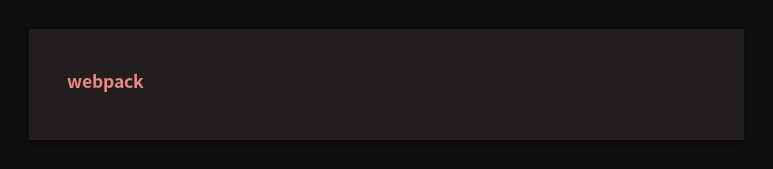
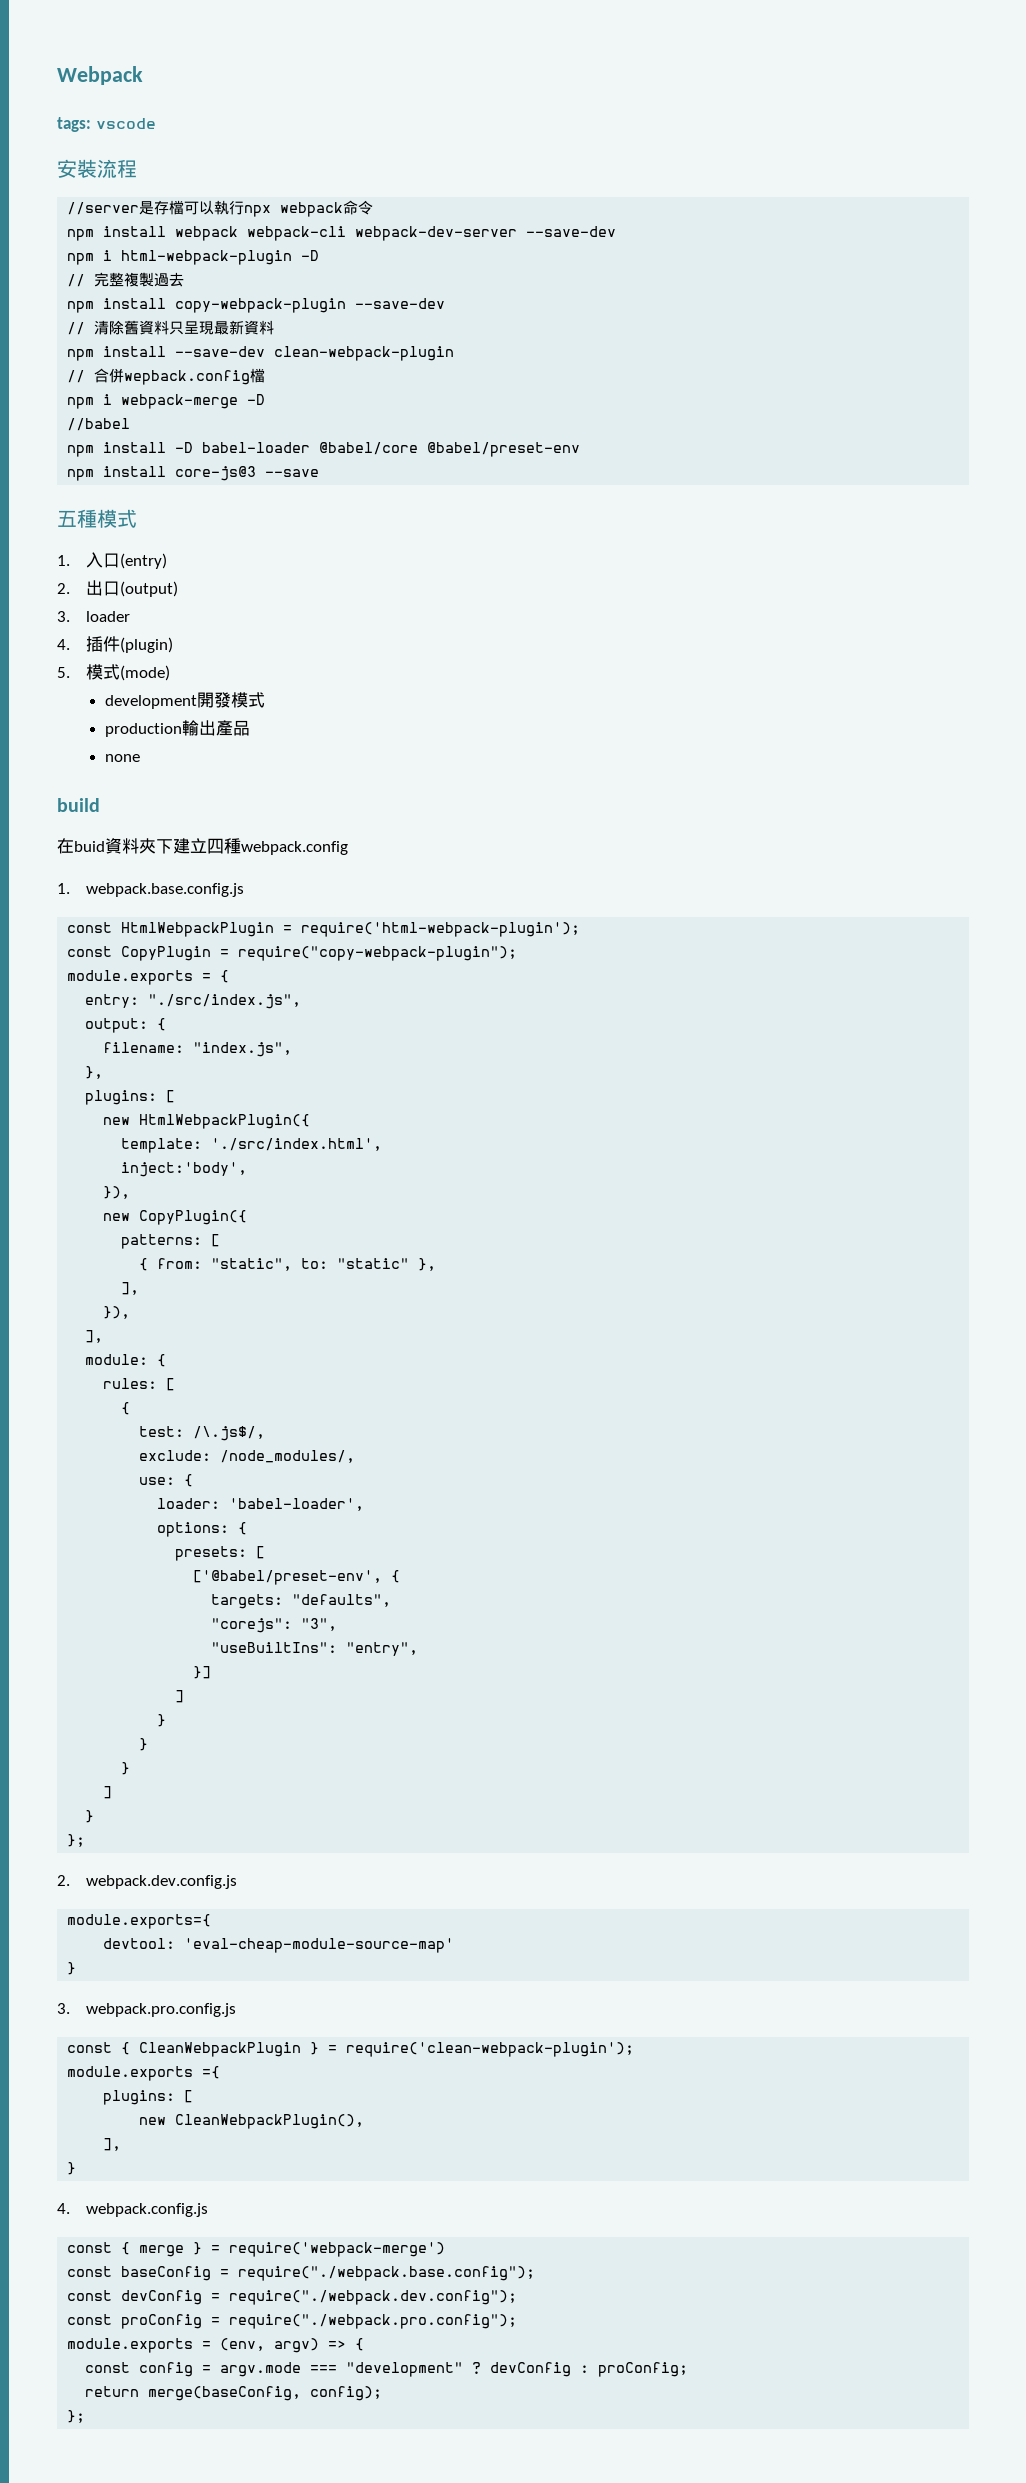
- webpack
+ Webpack
+ tags: vscode
+ 安裝流程
+ //server是存檔可以執行npx webpack命令
+ npm install webpack webpack-cli webpack-dev-server --save-dev
+ npm i html-webpack-plugin -D
+ // 完整複製過去
+ npm install copy-webpack-plugin --save-dev
+ // 清除舊資料只呈現最新資料
+ npm install --save-dev clean-webpack-plugin
+ // 合併wepback.config檔
+ npm i webpack-merge -D
+ //babel
+ npm install -D babel-loader @babel/core @babel/preset-env
+ npm install core-js@3 --save
+ 五種模式
+ 1.入口(entry)
+ 2.出口(output)
+ 3. loader
+ 4.插件(plugin)
+ 5.模式(mode)
+ development開發模式
+ production輸出產品
+ none
+ build
+ 在buid資料夾下建立四種webpack.config
+ 1. webpack.base.config.js
+ const HtmlWebpackPlugin = require('html-webpack-plugin');
+ const CopyPlugin = require("copy-webpack-plugin");
+ module.exports = {
+ entry: "./src/index.js",
+ output: {
+ filename: "index.js",
+ },
+ plugins: [
+ new HtmlWebpackPlugin({
+ template: './src/index.html',
+ inject:'body',
+ }),
+ new CopyPlugin({
+ patterns: [
+ { from: "static", to: "static" },
+ ],
+ }),
+ ],
+ module: {
+ rules: [
+ {
+ test: /\.js$/,
+ exclude: /node_modules/,
+ use: {
+ loader: 'babel-loader',
+ options: {
+ presets: [
+ ['@babel/preset-env', {
+ targets: "defaults",
+ "corejs": "3",
+ "useBuiltIns": "entry",
+ }]
+ ]
+ }
+ }
+ }
+ ]
+ }
+ };
+ 2. webpack.dev.config.js
+ module.exports={
+ devtool: 'eval-cheap-module-source-map'
+ }
+ 3. webpack.pro.config.js
+ const { CleanWebpackPlugin } = require('clean-webpack-plugin');
+ module.exports ={
+ plugins: [
+ new CleanWebpackPlugin(),
+ ],
+ }
+ 4. webpack.config.js
+ const { merge } = require('webpack-merge')
+ const baseConfig = require("./webpack.base.config");
+ const devConfig = require("./webpack.dev.config");
+ const proConfig = require("./webpack.pro.config");
+ module.exports = (env, argv) => {
+ const config = argv.mode === "development" ? devConfig : proConfig;
+ return merge(baseConfig, config);
+ };

